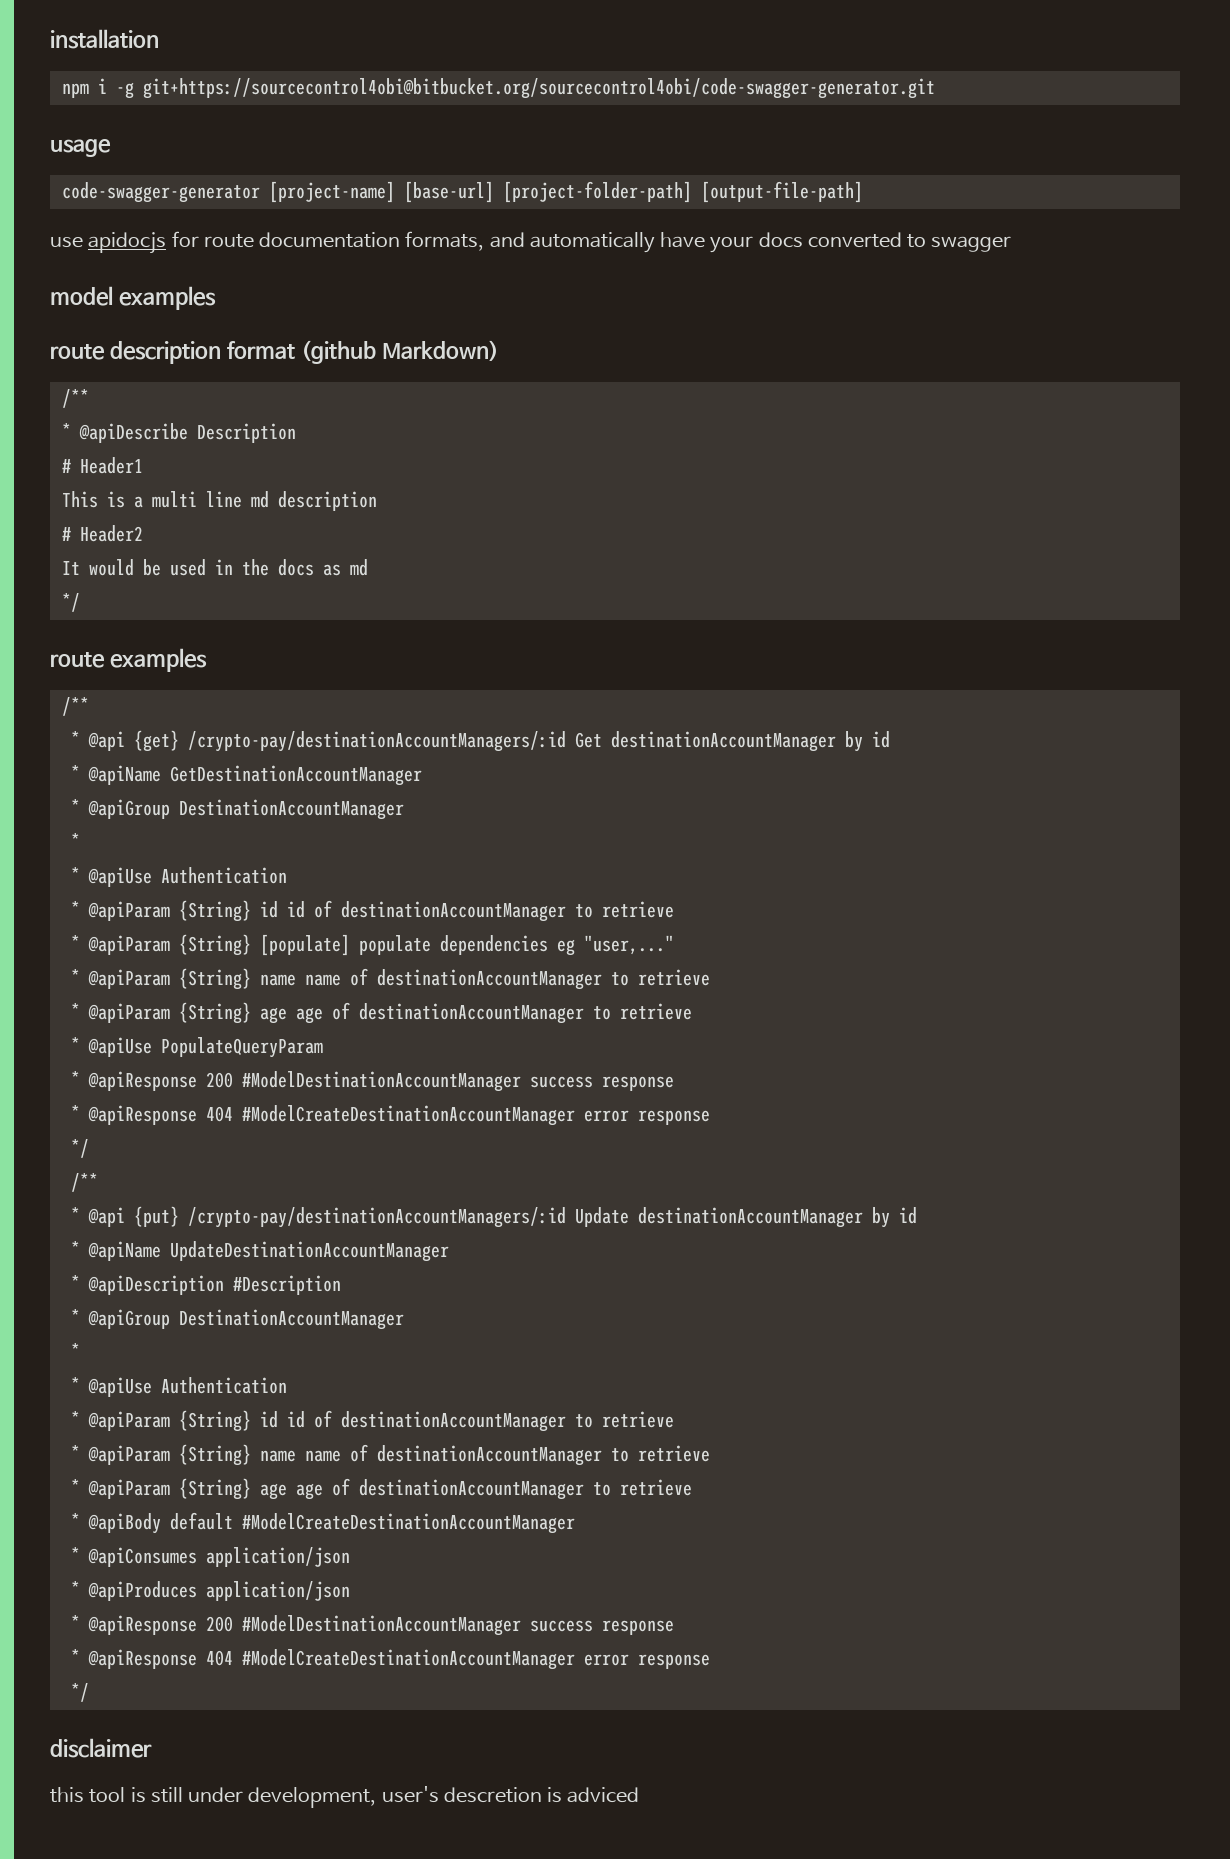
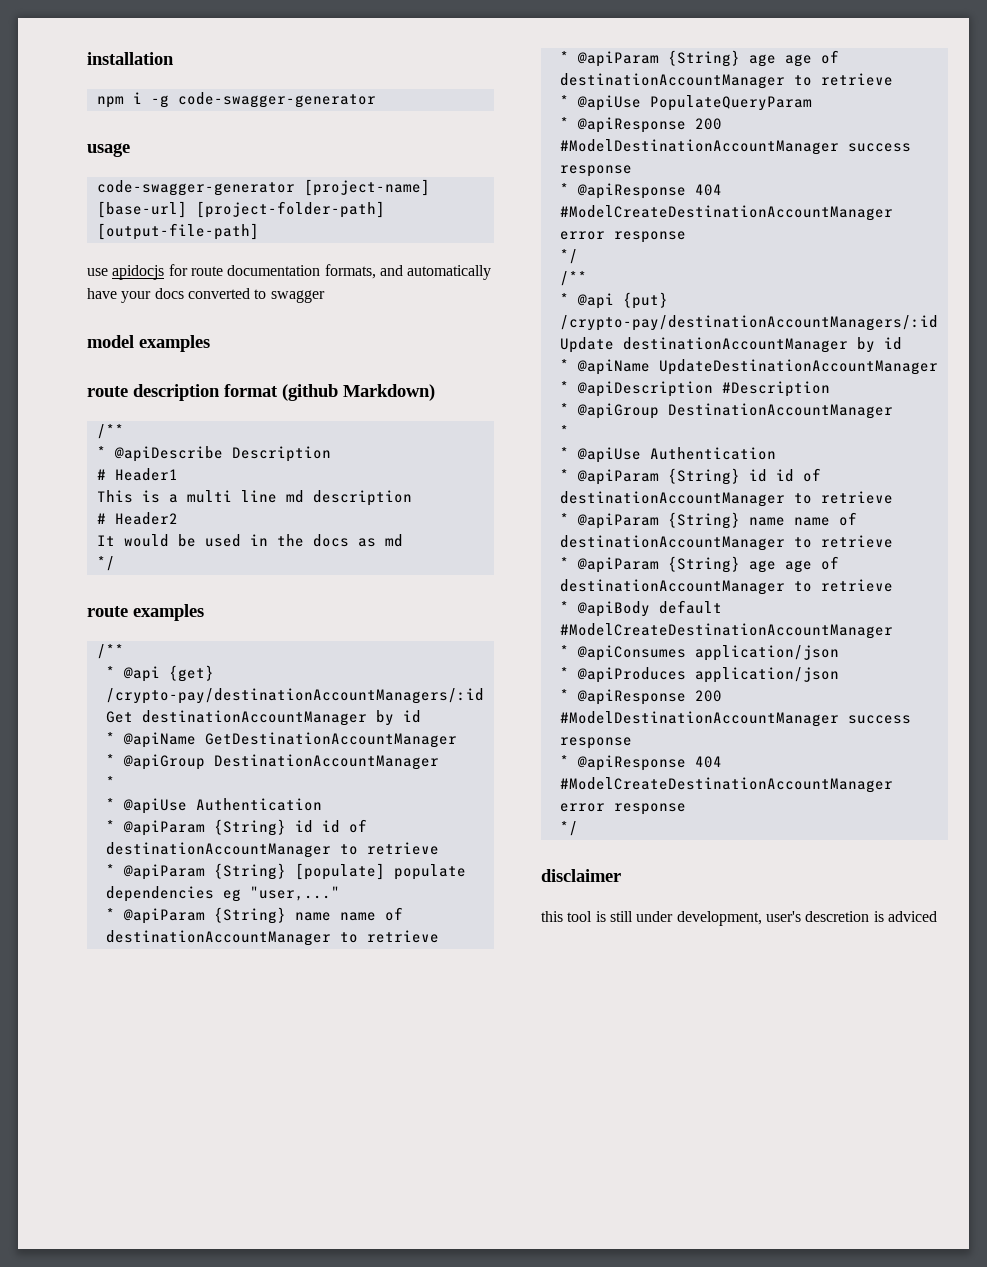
- npm i -g git+https://sourcecontrol4obi@bitbucket.org/sourcecontrol4obi/code-swagger-generator.git
+ npm i -g code-swagger-generator

